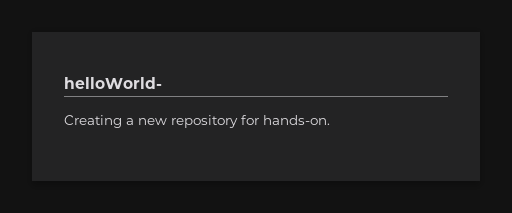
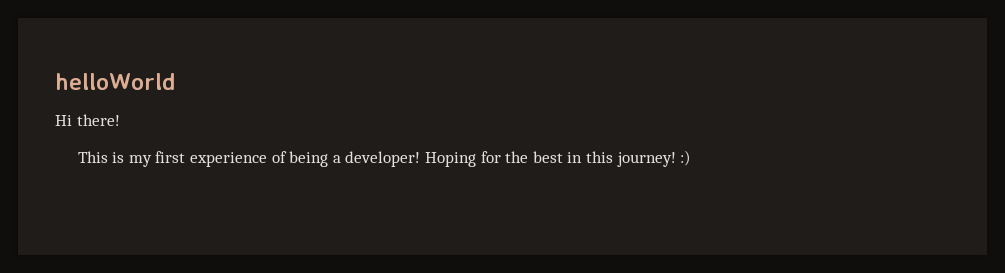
- helloWorld-
- Creating a new repository for hands-on.
+ helloWorld
+ Hi there!
+ This is my first experience of being a developer! Hoping for the best in this journey! :)

